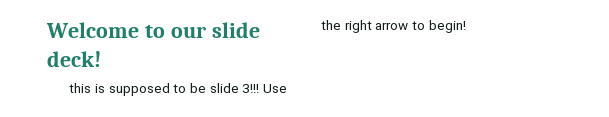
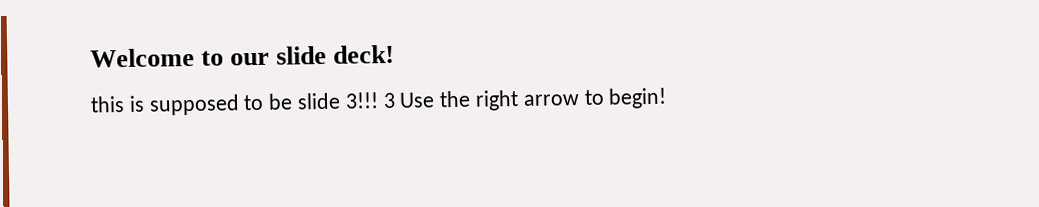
- Use the right arrow to begin!
+ 3 Use the right arrow to begin!

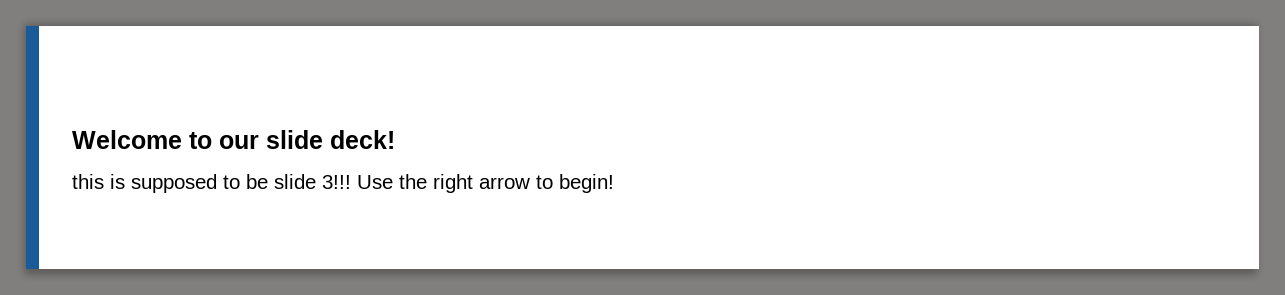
- 3 Use the right arrow to begin!
+ Use the right arrow to begin!

